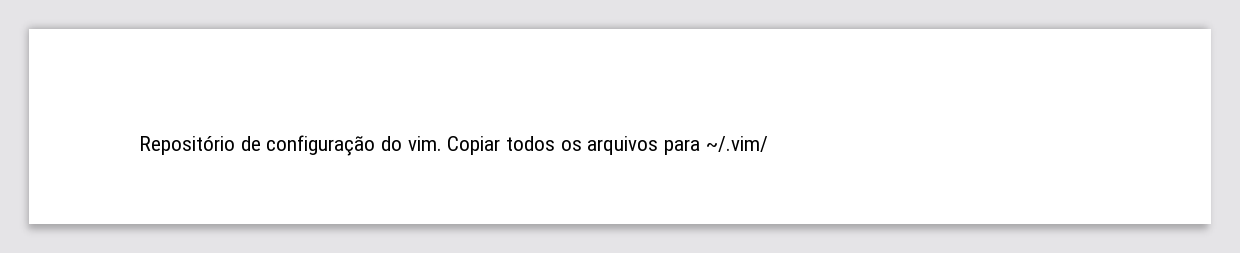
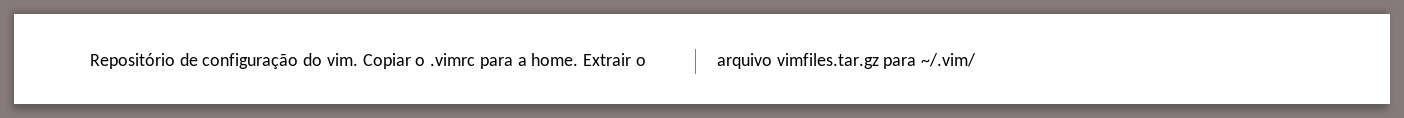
- Copiar todos os arquivos para ~/.vim/
+ Copiar o .vimrc para a home. Extrair o arquivo vimfiles.tar.gz para ~/.vim/

